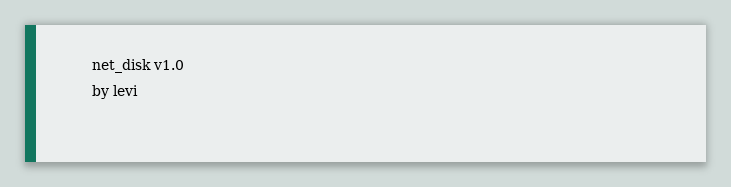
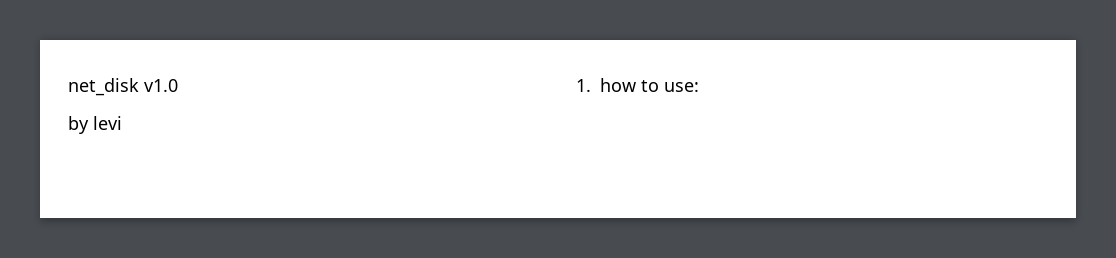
+ 1. how to use:

